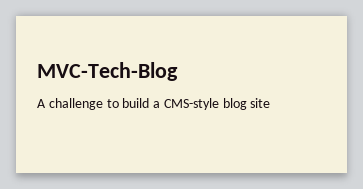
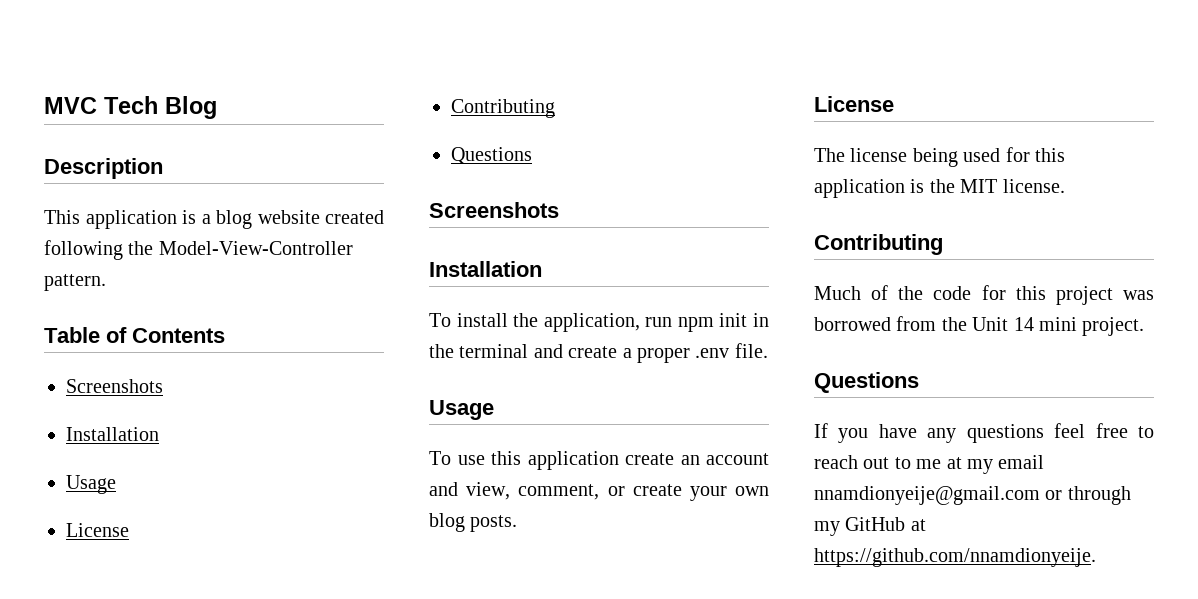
- MVC-Tech-Blog
- A challenge to build a CMS-style blog site
+ MVC Tech Blog
+ Description
+ This application is a blog website created following the Model-View-Controller pattern.
+ Table of Contents
+ Screenshots
+ Installation
+ Usage
+ License
+ Contributing
+ Questions
+ Screenshots
+ Installation
+ To install the application, run npm init in the terminal and create a proper .env file.
+ Usage
+ To use this application create an account and view, comment, or create your own blog posts.
+ License
+ The license being used for this application is the MIT license.
+ Contributing
+ Much of the code for this project was borrowed from the Unit 14 mini project.
+ Questions
+ If you have any questions feel free to reach out to me at my email nnamdionyeije@gmail.com or through my GitHub at https://github.com/nnamdionyeije.

